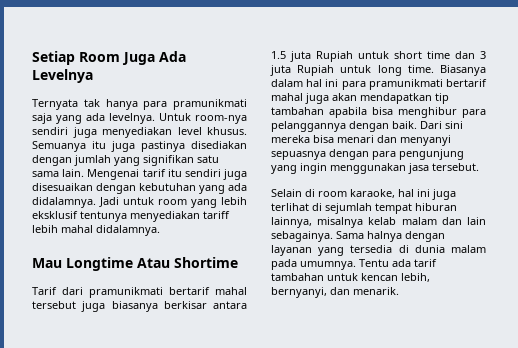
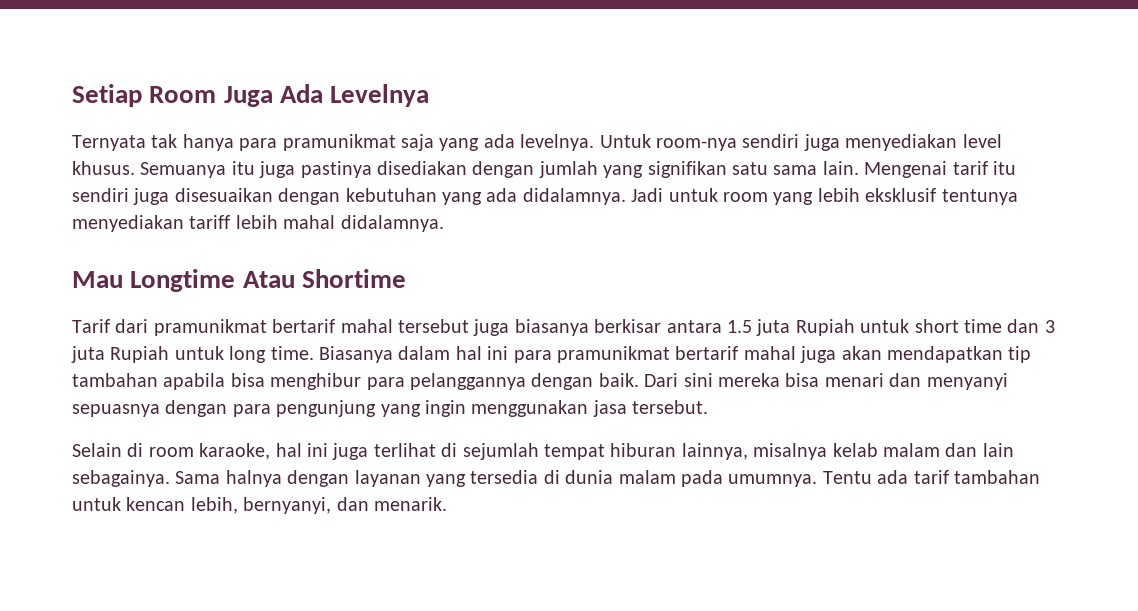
- Ternyata tak hanya para pramunikmati saja yang ada levelnya.
+ Ternyata tak hanya para pramunikmat saja yang ada levelnya.
- Tarif dari pramunikmati bertarif mahal tersebut juga biasanya berkisar antara 1.5 juta Rupiah untuk short time dan 3 juta Rupiah untuk long time.
+ Tarif dari pramunikmat bertarif mahal tersebut juga biasanya berkisar antara 1.5 juta Rupiah untuk short time dan 3 juta Rupiah untuk long time.
- Biasanya dalam hal ini para pramunikmati bertarif mahal juga akan mendapatkan tip tambahan apabila bisa menghibur para pelanggannya dengan baik.
+ Biasanya dalam hal ini para pramunikmat bertarif mahal juga akan mendapatkan tip tambahan apabila bisa menghibur para pelanggannya dengan baik.

